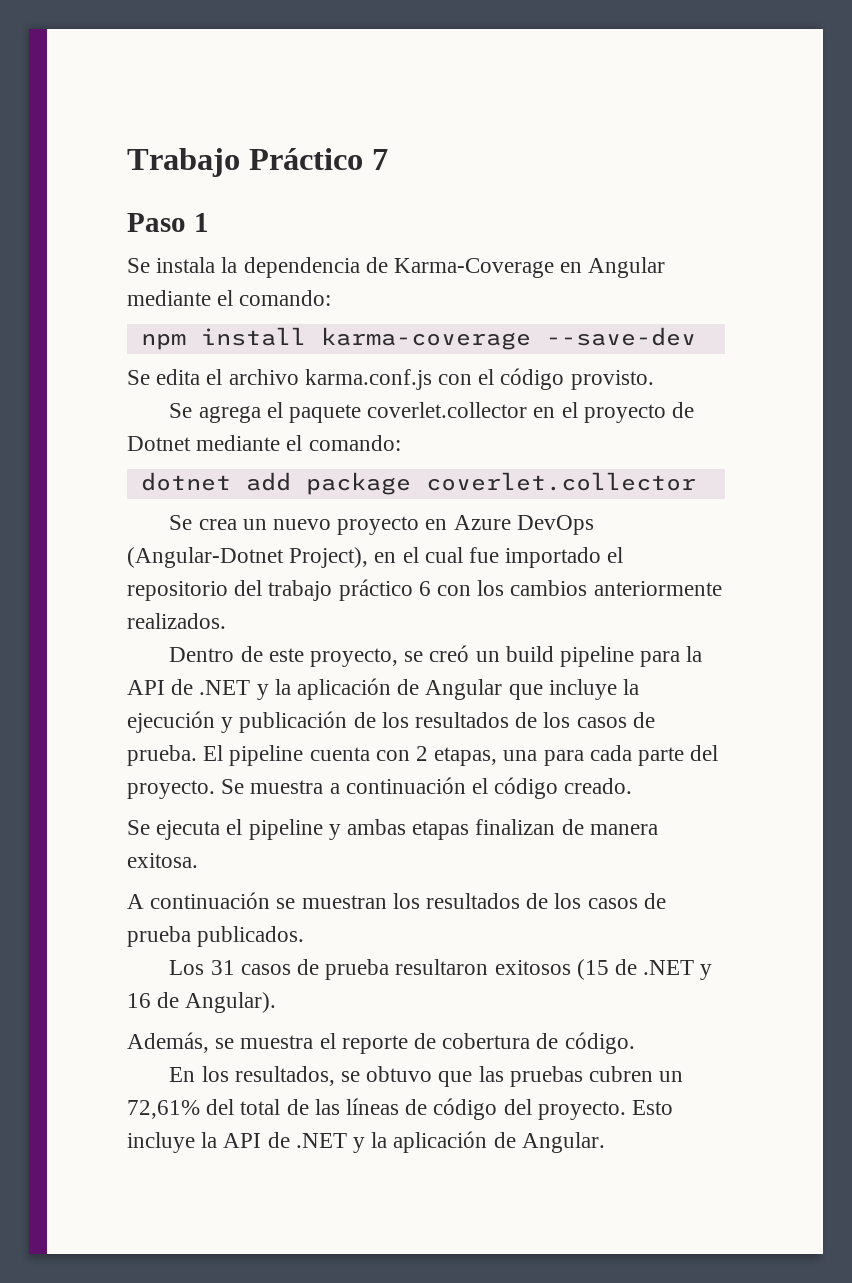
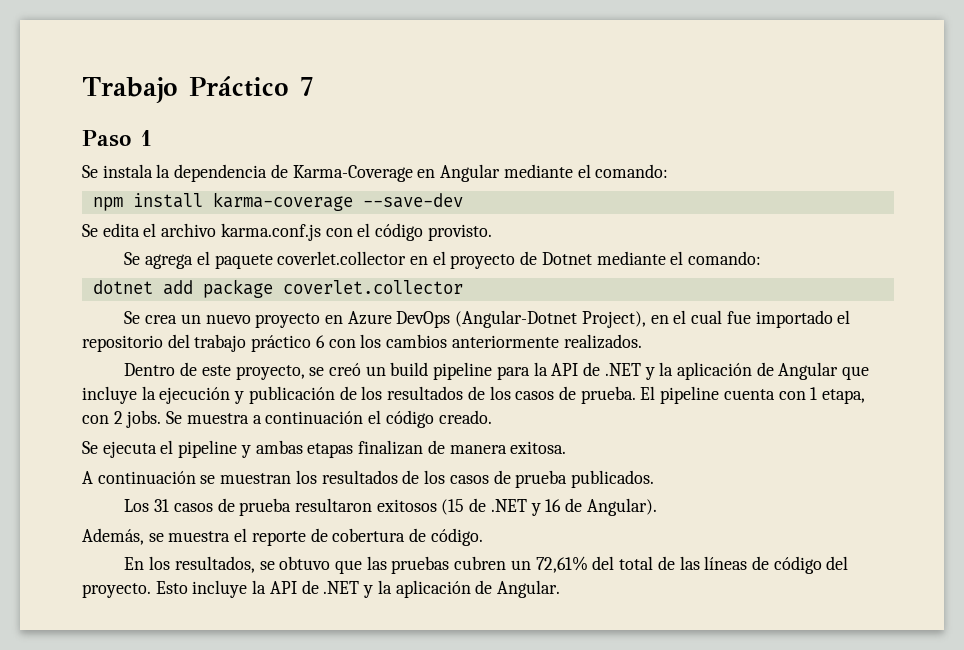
- El pipeline cuenta con 2 etapas, una para cada parte del proyecto.
+ El pipeline cuenta con 1 etapa, con 2 jobs.

